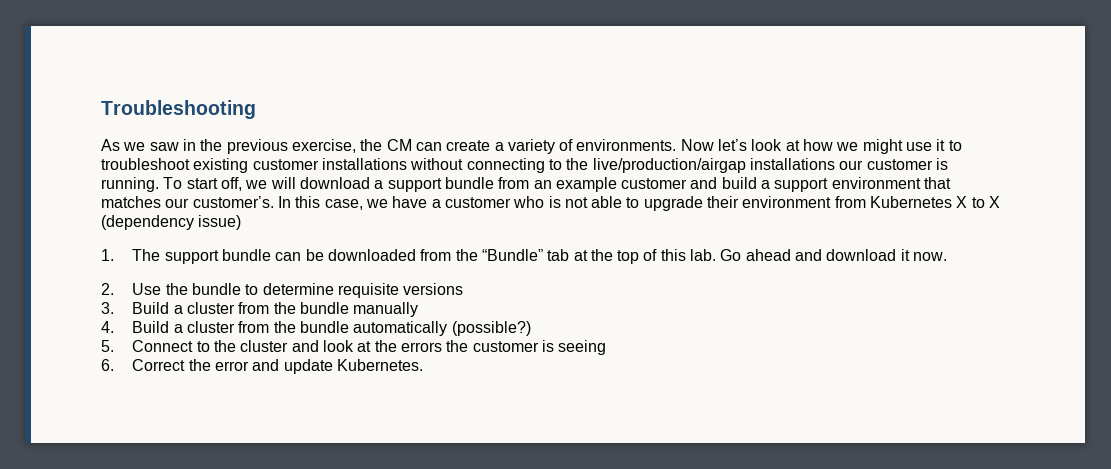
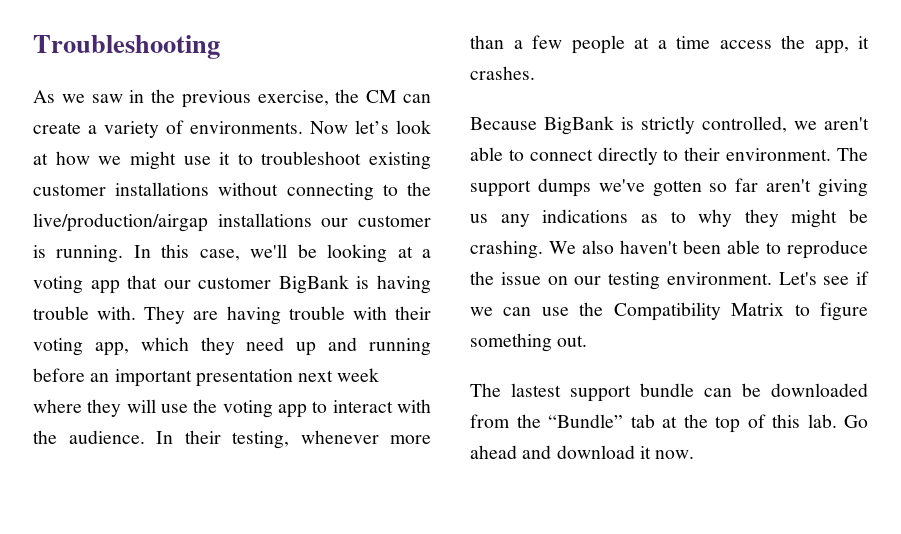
- To start off, we will download a support bundle from an example customer and build a support environment that matches our customer’s. In this case, we have a customer who is not able to upgrade their environment from Kubernetes X to X (dependency issue)
- 1. The support bundle can be downloaded from the “Bundle” tab at the top of this lab.
+ In this case, we'll be looking at a voting app that our customer BigBank is having trouble with. They are having trouble with their voting app, which they need up and running before an important presentation next week where they will use the voting app to interact with the audience. In their testing, whenever more than a few people at a time access the app, it crashes.
+ Because BigBank is strictly controlled, we aren't able to connect directly to their environment. The support dumps we've gotten so far aren't giving us any indications as to why they might be crashing. We also haven't been able to reproduce the issue on our testing environment. Let's see if we can use the Compatibility Matrix to figure something out.
+ The lastest support bundle can be downloaded from the “Bundle” tab at the top of this lab.
- 2. Use the bundle to determine requisite versions
- 3. Build a cluster from the bundle manually
- 4. Build a cluster from the bundle automatically (possible?)
- 5. Connect to the cluster and look at the errors the customer is seeing
- 6. Correct the error and update Kubernetes.

